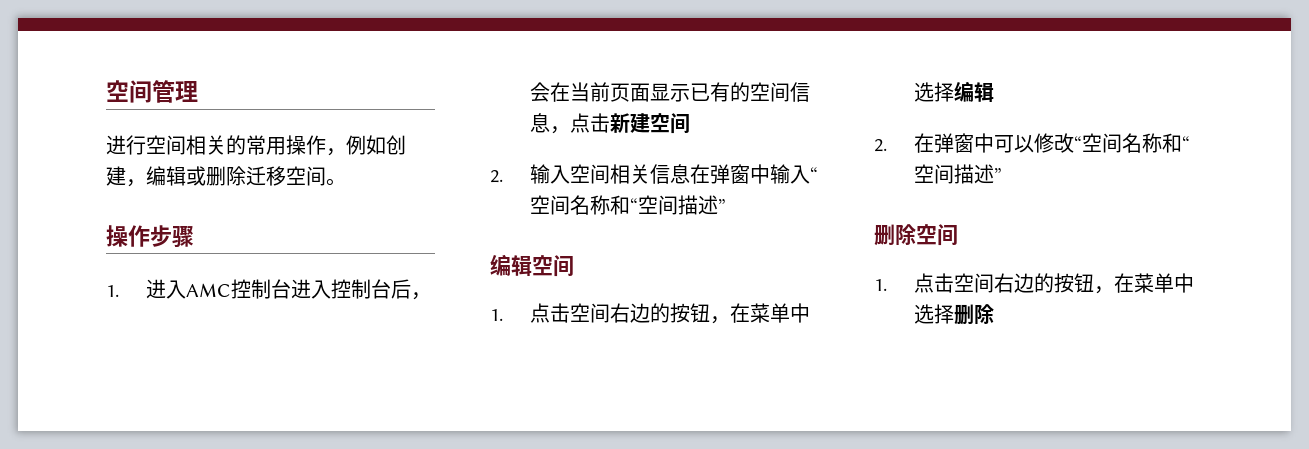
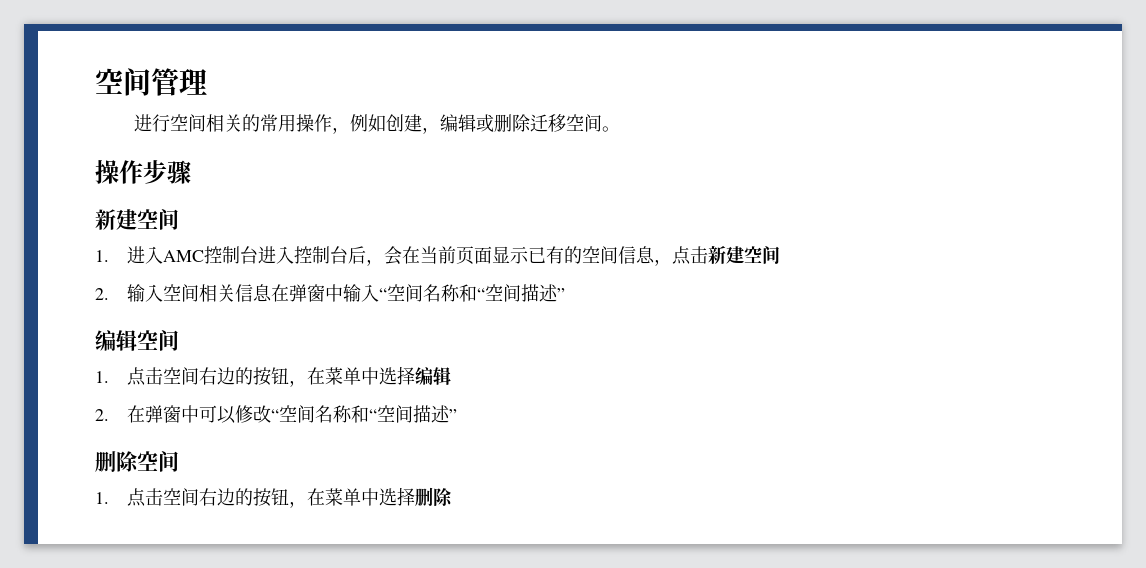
  操作步骤
+ 新建空间

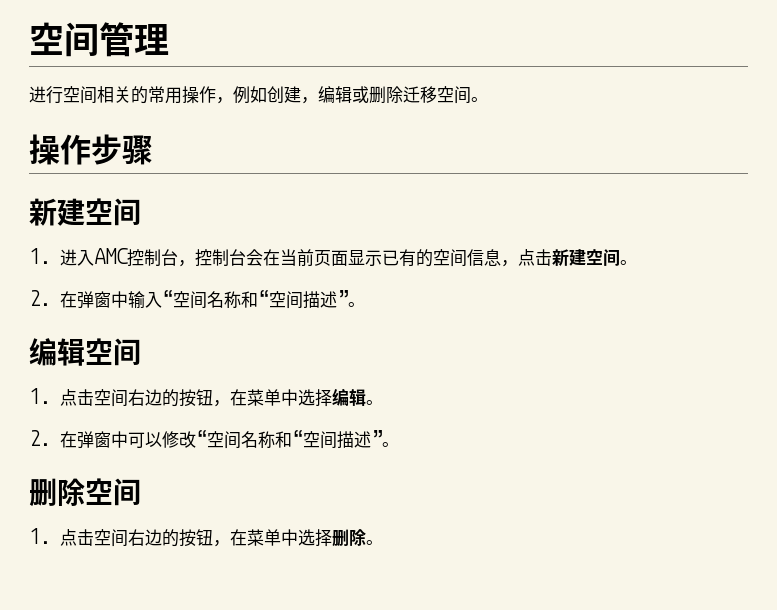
- 1.进入AMC控制台进入控制台后，会在当前页面显示已有的空间信息，点击新建空间
- 2.输入空间相关信息在弹窗中输入“空间名称和“空间描述”
+ 1.进入AMC控制台，控制台会在当前页面显示已有的空间信息，点击新建空间。
+ 2.在弹窗中输入“空间名称和“空间描述”。
- 1.点击空间右边的按钮，在菜单中选择编辑
+ 1.点击空间右边的按钮，在菜单中选择编辑。
- 2.在弹窗中可以修改“空间名称和“空间描述”
+ 2.在弹窗中可以修改“空间名称和“空间描述”。
- 1.点击空间右边的按钮，在菜单中选择删除
+ 1.点击空间右边的按钮，在菜单中选择删除。

